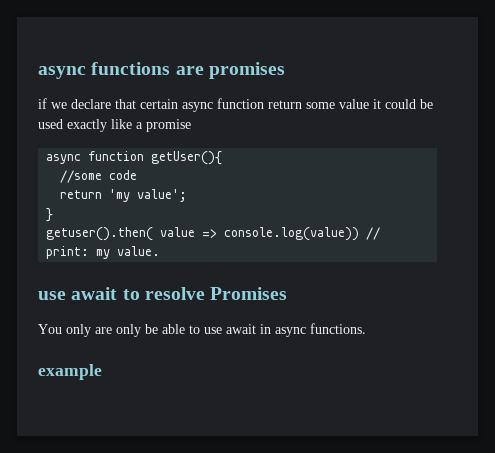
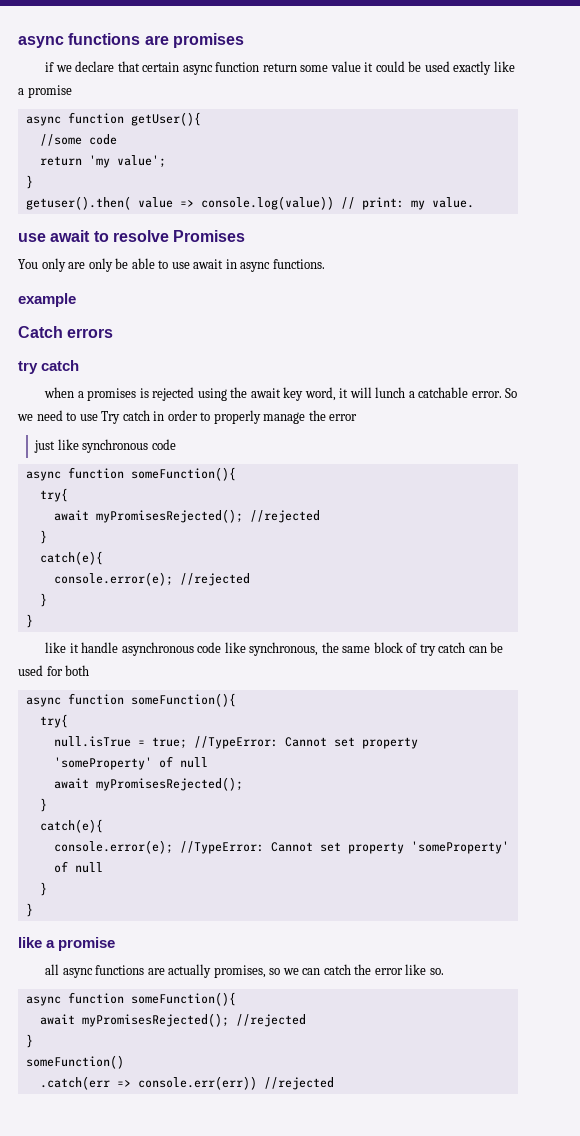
+ Catch errors
+ try catch
+ when a promises is rejected using the await key word, it will lunch a catchable error. So we need to use Try catch in order to properly manage the error
+ just like synchronous code
+ async function someFunction(){
+ try{
+ await myPromisesRejected(); //rejected
+ }
+ catch(e){
+ console.error(e); //rejected
+ }
+ }
+ like it handle asynchronous code like synchronous, the same block of try catch can be used for both
+ async function someFunction(){
+ try{
+ null.isTrue = true; //TypeError: Cannot set property 'someProperty' of null
+ await myPromisesRejected();
+ }
+ catch(e){
+ console.error(e); //TypeError: Cannot set property 'someProperty' of null
+ }
+ }
+ like a promise
+ all async functions are actually promises, so we can catch the error like so.
+ async function someFunction(){
+ await myPromisesRejected(); //rejected
+ }
+ someFunction()
+ .catch(err => console.err(err)) //rejected

